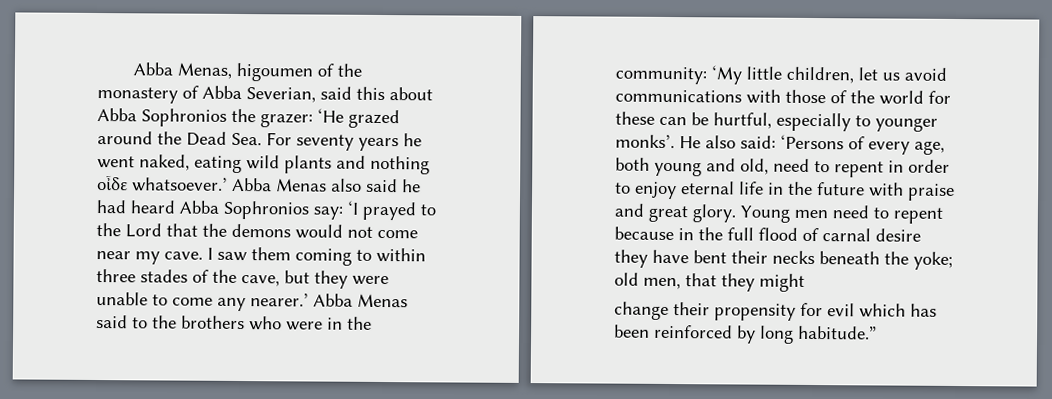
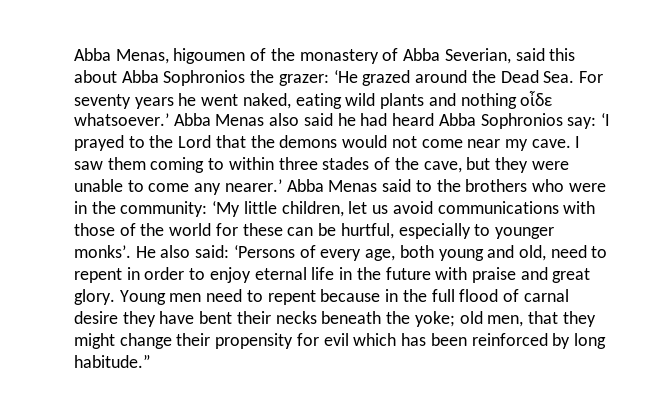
- Young men need to repent because in the full flood of carnal desire they have bent their necks beneath the yoke; old men, that they might
- change their propensity for evil which has been reinforced by long habitude.”
+ Young men need to repent because in the full flood of carnal desire they have bent their necks beneath the yoke; old men, that they might change their propensity for evil which has been reinforced by long habitude.”

